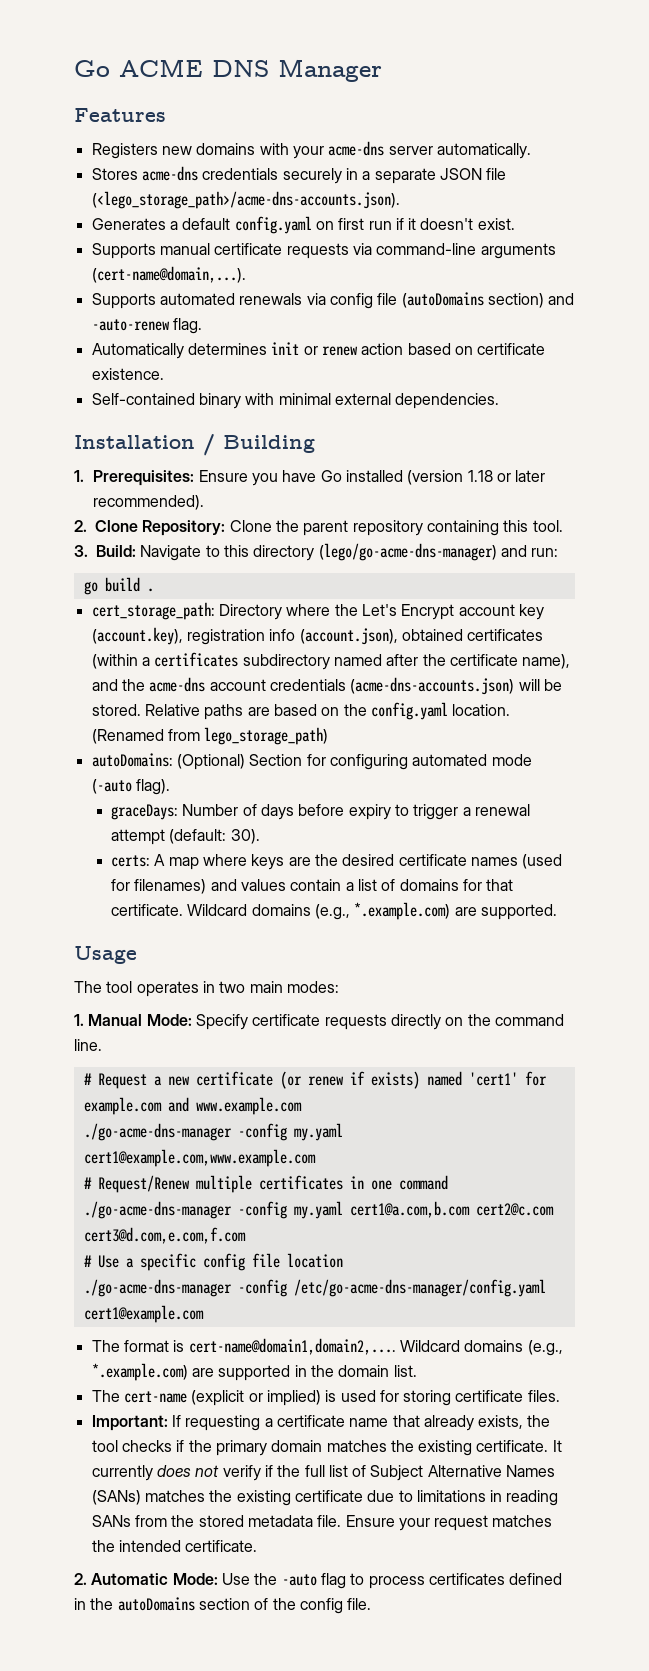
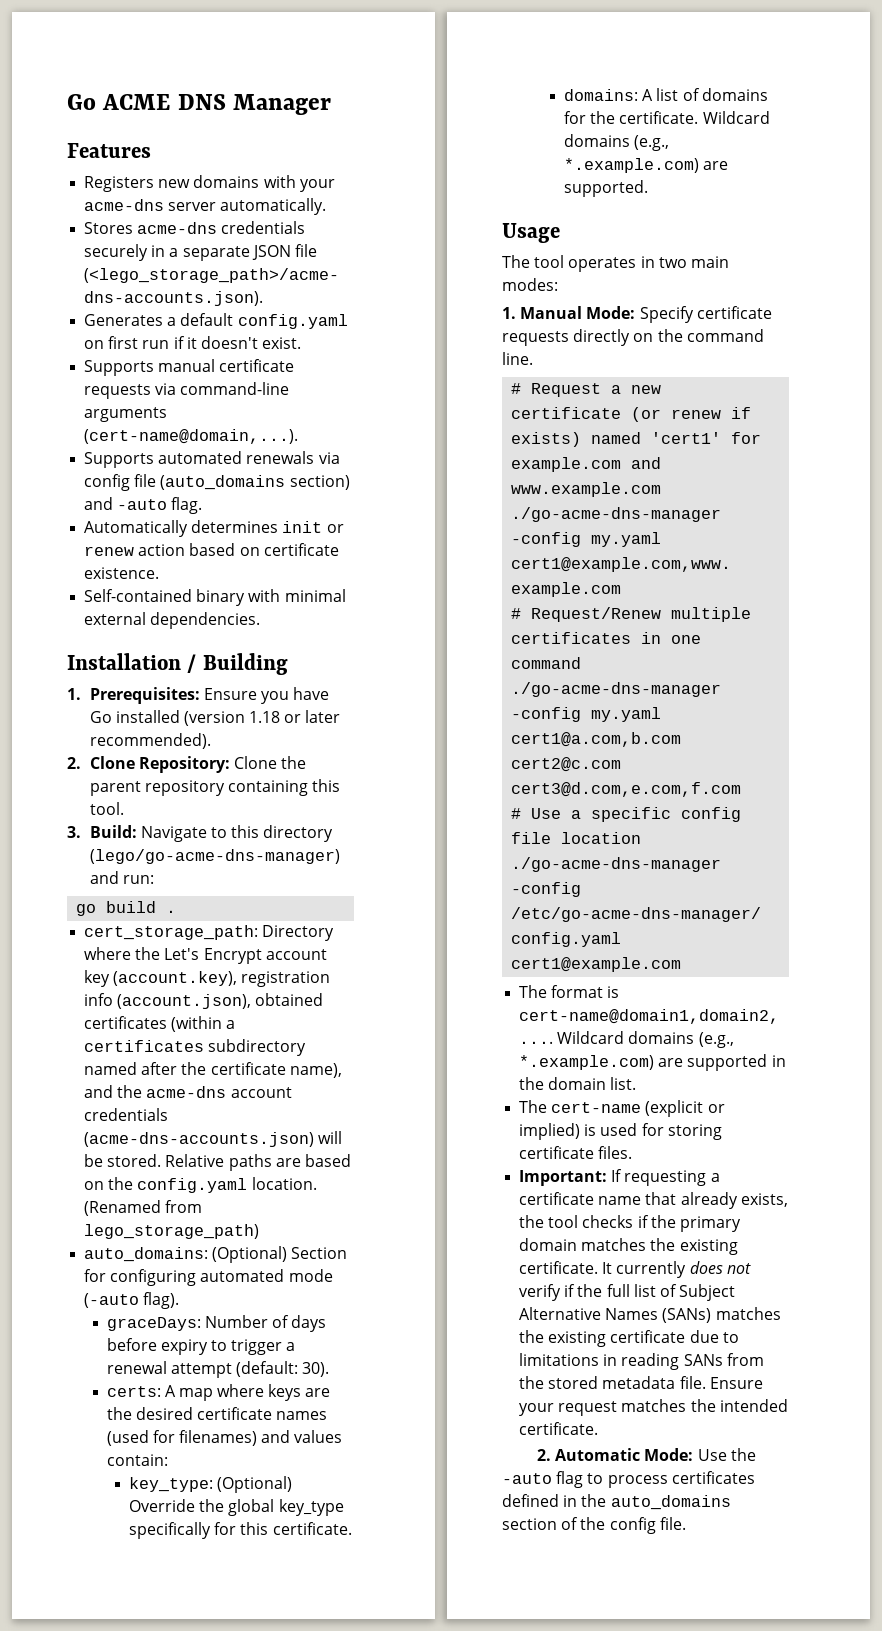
- Supports automated renewals via config file (autoDomains section) and -auto-renew flag.
+ Supports automated renewals via config file (auto_domains section) and -auto flag.
- autoDomains: (Optional) Section for configuring automated mode (-auto flag).
+ auto_domains: (Optional) Section for configuring automated mode (-auto flag).
- certs: A map where keys are the desired certificate names (used for filenames) and values contain a list of domains for that certificate.
+ certs: A map where keys are the desired certificate names (used for filenames) and values contain:
+ key_type: (Optional) Override the global key_type specifically for this certificate.
+ domains: A list of domains for the certificate.
- 2. Automatic Mode: Use the -auto flag to process certificates defined in the autoDomains section of the config file.
+ 2. Automatic Mode: Use the -auto flag to process certificates defined in the auto_domains section of the config file.

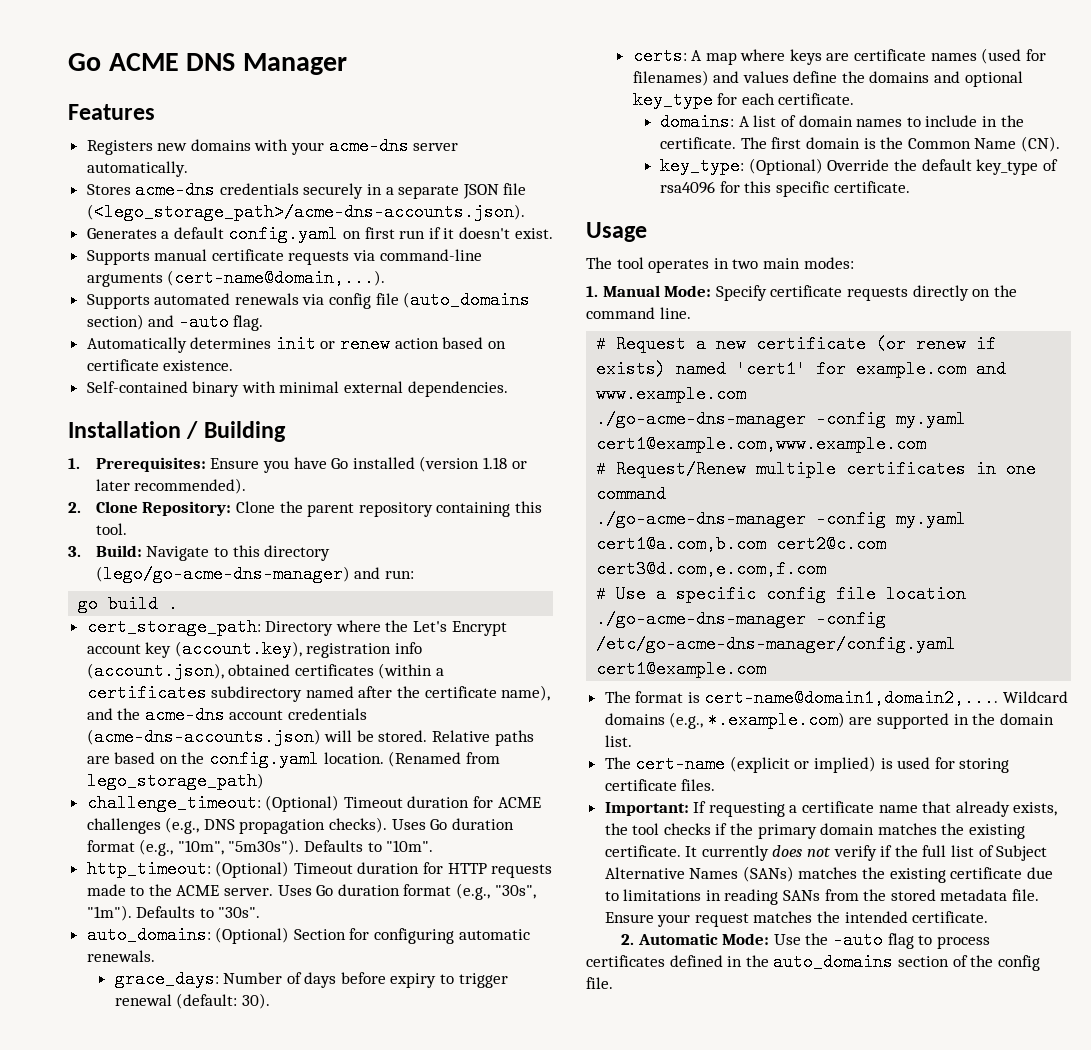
+ challenge_timeout: (Optional) Timeout duration for ACME challenges (e.g., DNS propagation checks). Uses Go duration format (e.g., "10m", "5m30s"). Defaults to "10m".
+ http_timeout: (Optional) Timeout duration for HTTP requests made to the ACME server. Uses Go duration format (e.g., "30s", "1m"). Defaults to "30s".
- auto_domains: (Optional) Section for configuring automated mode (-auto flag).
- graceDays: Number of days before expiry to trigger a renewal attempt (default: 30).
+ auto_domains: (Optional) Section for configuring automatic renewals.
+ grace_days: Number of days before expiry to trigger renewal (default: 30).
- certs: A map where keys are the desired certificate names (used for filenames) and values contain:
- key_type: (Optional) Override the global key_type specifically for this certificate.
+ certs: A map where keys are certificate names (used for filenames) and values define the domains and optional key_type for each certificate.
- domains: A list of domains for the certificate. Wildcard domains (e.g., *.example.com) are supported.
+ domains: A list of domain names to include in the certificate. The first domain is the Common Name (CN).
+ key_type: (Optional) Override the default key_type of rsa4096 for this specific certificate.

